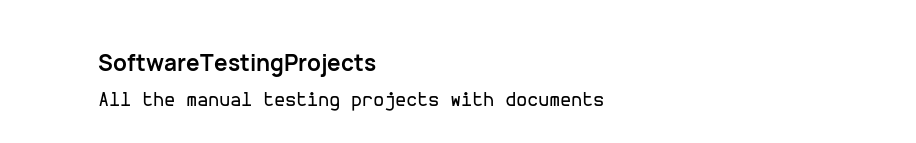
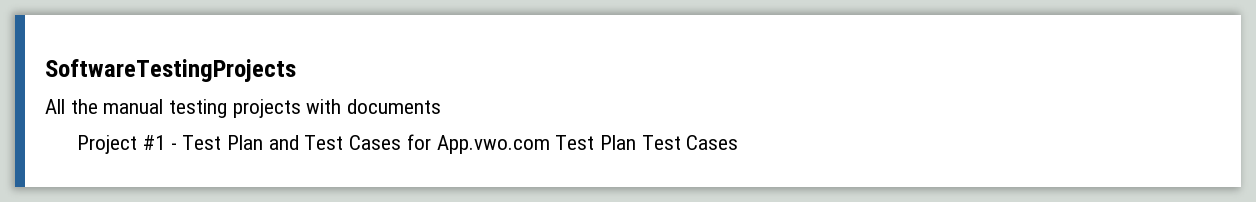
+ Project #1 - Test Plan and Test Cases for App.vwo.com Test Plan Test Cases

